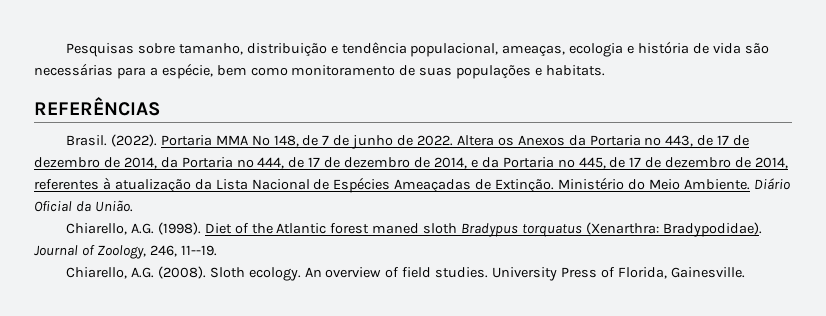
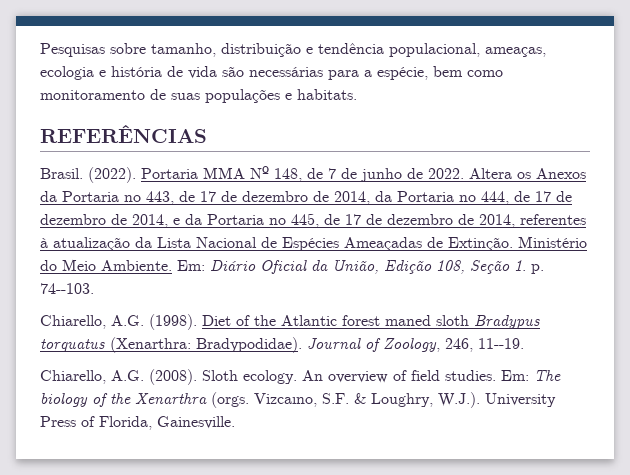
- Diário Oficial da União.
+ Em: Diário Oficial da União, Edição 108, Seção 1. p. 74--103.
- University Press of Florida, Gainesville.
+ Em: The biology of the Xenarthra (orgs. Vizcaıno, S.F. & Loughry, W.J.). University Press of Florida, Gainesville.

